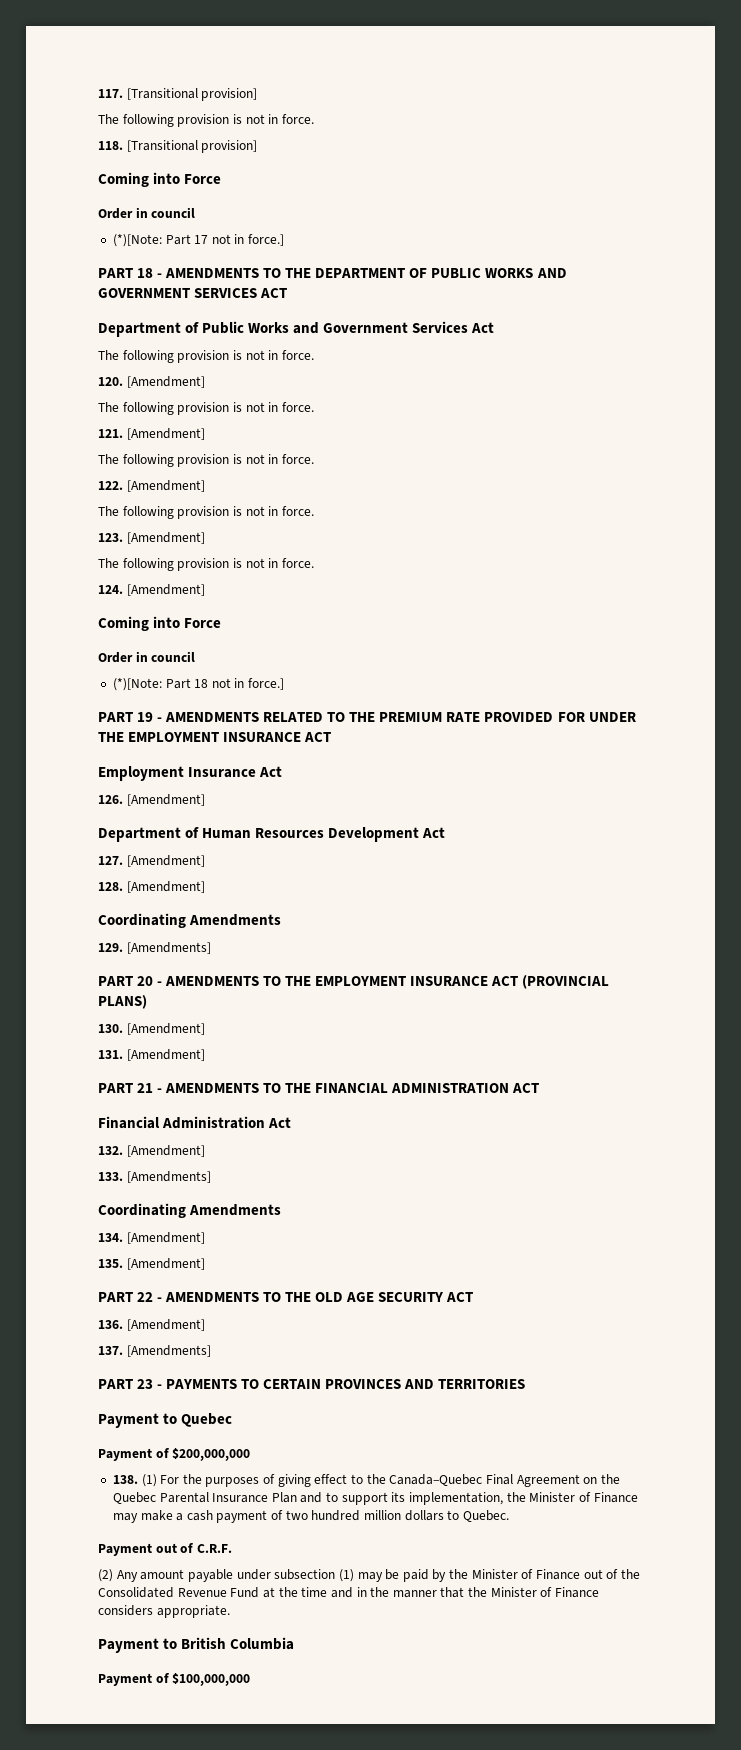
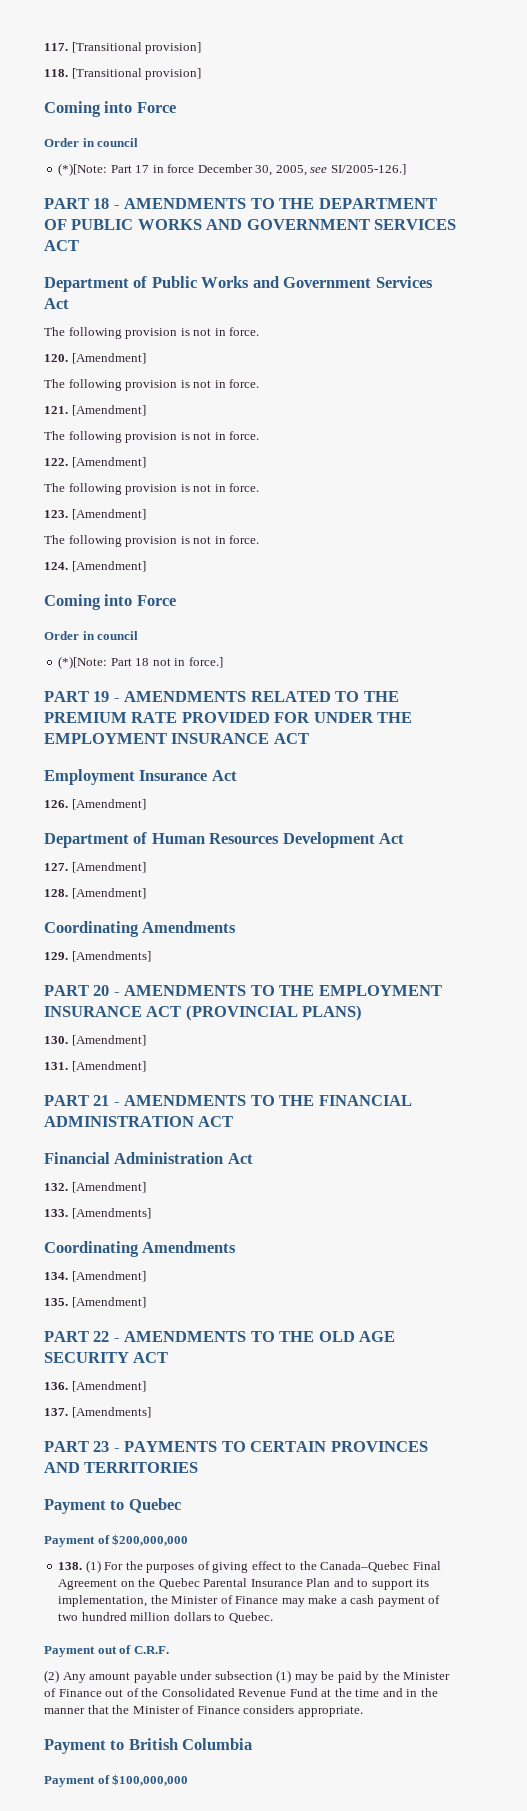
  117. [Transitional provision]
- The following provision is not in force.
- (*)[Note: Part 17 not in force.]
+ (*)[Note: Part 17 in force December 30, 2005, see SI/2005-126.]

